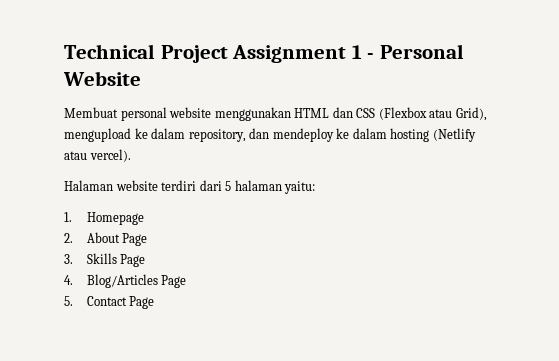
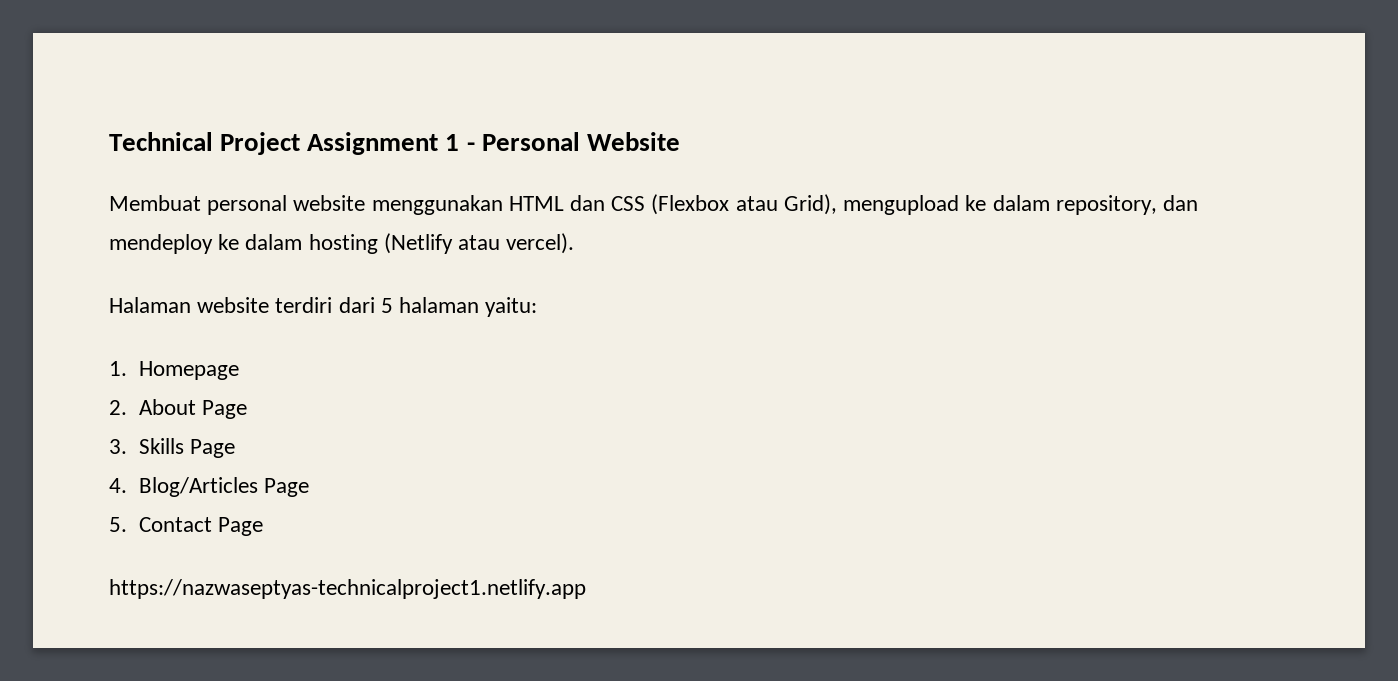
+ https://nazwaseptyas-technicalproject1.netlify.app

